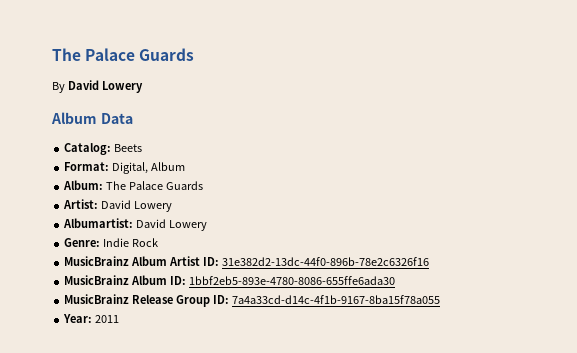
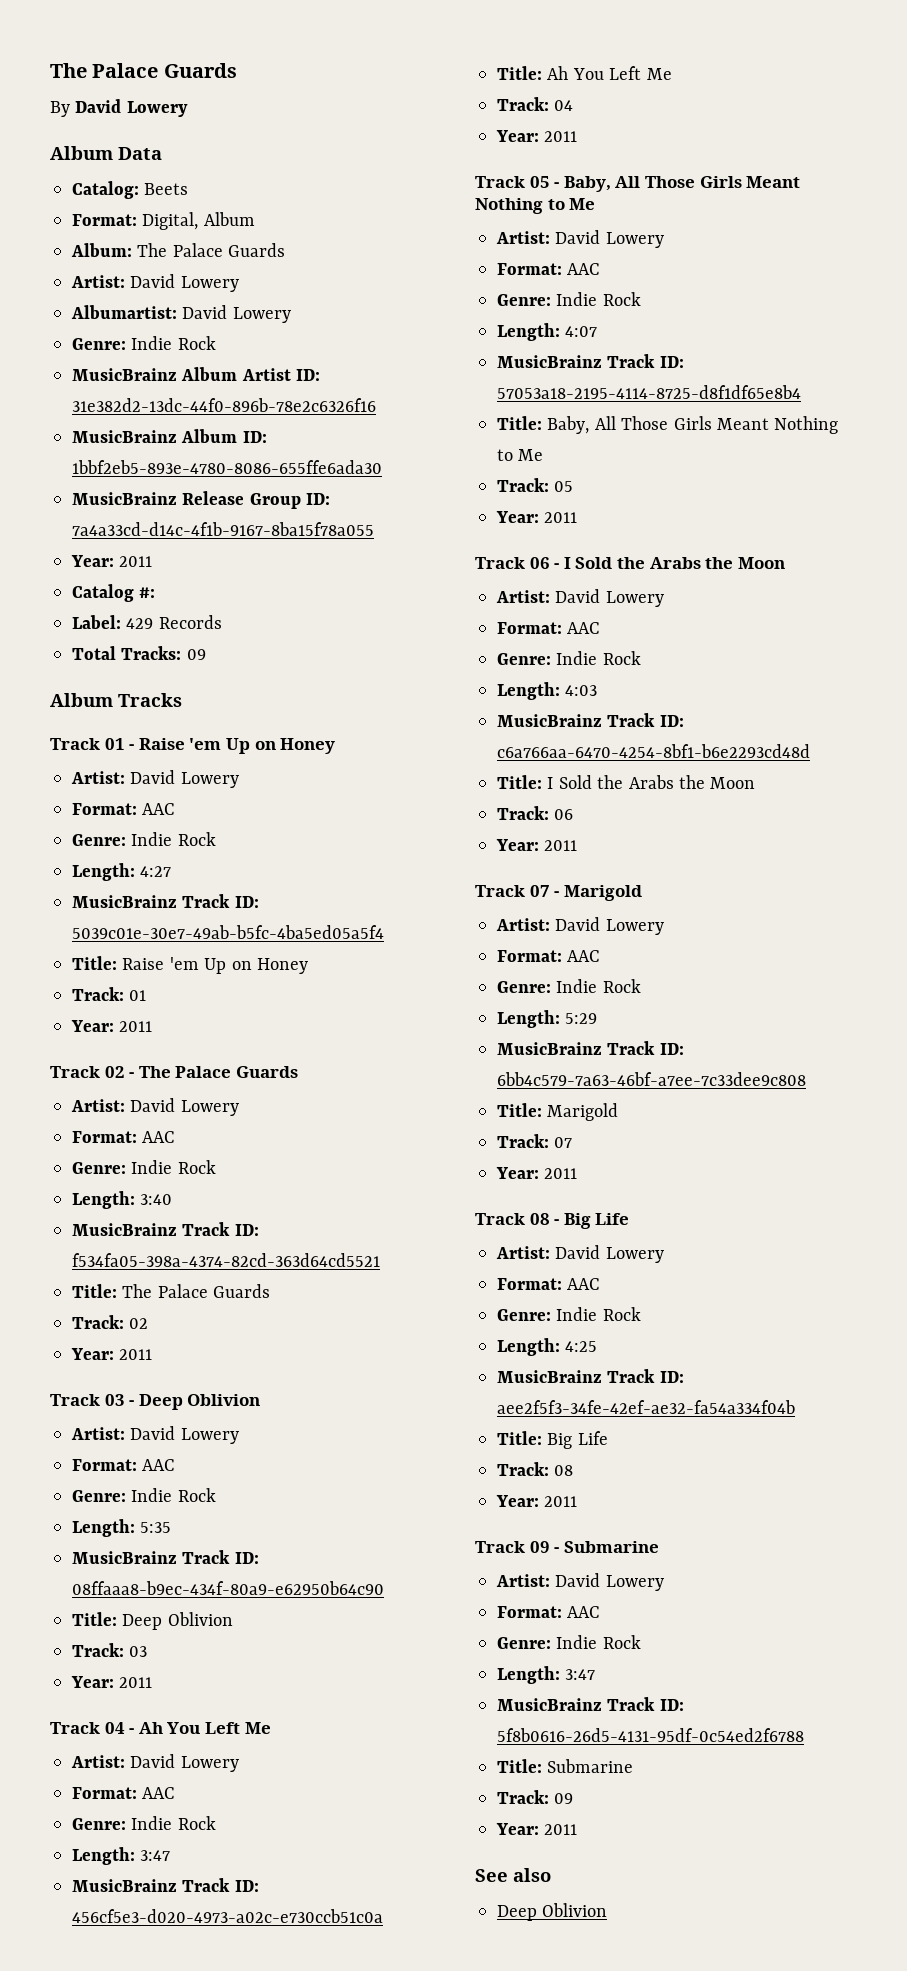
+ Catalog #:
+ Label: 429 Records
+ Total Tracks: 09
+ Album Tracks
+ Track 01 - Raise 'em Up on Honey
+ Artist: David Lowery
+ Format: AAC
+ Genre: Indie Rock
+ Length: 4:27
+ MusicBrainz Track ID: 5039c01e-30e7-49ab-b5fc-4ba5ed05a5f4
+ Title: Raise 'em Up on Honey
+ Track: 01
+ Year: 2011
+ Track 02 - The Palace Guards
+ Artist: David Lowery
+ Format: AAC
+ Genre: Indie Rock
+ Length: 3:40
+ MusicBrainz Track ID: f534fa05-398a-4374-82cd-363d64cd5521
+ Title: The Palace Guards
+ Track: 02
+ Year: 2011
+ Track 03 - Deep Oblivion
+ Artist: David Lowery
+ Format: AAC
+ Genre: Indie Rock
+ Length: 5:35
+ MusicBrainz Track ID: 08ffaaa8-b9ec-434f-80a9-e62950b64c90
+ Title: Deep Oblivion
+ Track: 03
+ Year: 2011
+ Track 04 - Ah You Left Me
+ Artist: David Lowery
+ Format: AAC
+ Genre: Indie Rock
+ Length: 3:47
+ MusicBrainz Track ID: 456cf5e3-d020-4973-a02c-e730ccb51c0a
+ Title: Ah You Left Me
+ Track: 04
+ Year: 2011
+ Track 05 - Baby, All Those Girls Meant Nothing to Me
+ Artist: David Lowery
+ Format: AAC
+ Genre: Indie Rock
+ Length: 4:07
+ MusicBrainz Track ID: 57053a18-2195-4114-8725-d8f1df65e8b4
+ Title: Baby, All Those Girls Meant Nothing to Me
+ Track: 05
+ Year: 2011
+ Track 06 - I Sold the Arabs the Moon
+ Artist: David Lowery
+ Format: AAC
+ Genre: Indie Rock
+ Length: 4:03
+ MusicBrainz Track ID: c6a766aa-6470-4254-8bf1-b6e2293cd48d
+ Title: I Sold the Arabs the Moon
+ Track: 06
+ Year: 2011
+ Track 07 - Marigold
+ Artist: David Lowery
+ Format: AAC
+ Genre: Indie Rock
+ Length: 5:29
+ MusicBrainz Track ID: 6bb4c579-7a63-46bf-a7ee-7c33dee9c808
+ Title: Marigold
+ Track: 07
+ Year: 2011
+ Track 08 - Big Life
+ Artist: David Lowery
+ Format: AAC
+ Genre: Indie Rock
+ Length: 4:25
+ MusicBrainz Track ID: aee2f5f3-34fe-42ef-ae32-fa54a334f04b
+ Title: Big Life
+ Track: 08
+ Year: 2011
+ Track 09 - Submarine
+ Artist: David Lowery
+ Format: AAC
+ Genre: Indie Rock
+ Length: 3:47
+ MusicBrainz Track ID: 5f8b0616-26d5-4131-95df-0c54ed2f6788
+ Title: Submarine
+ Track: 09
+ Year: 2011
+ See also
+ Deep Oblivion

